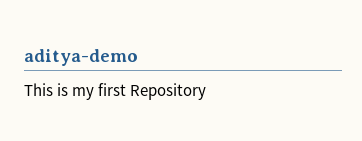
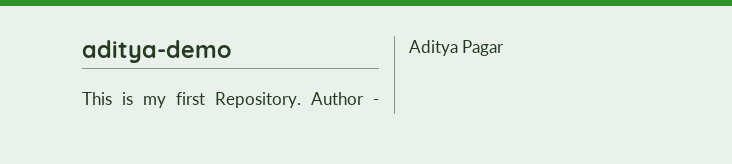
- This is my first Repository
+ This is my first Repository. Author - Aditya Pagar

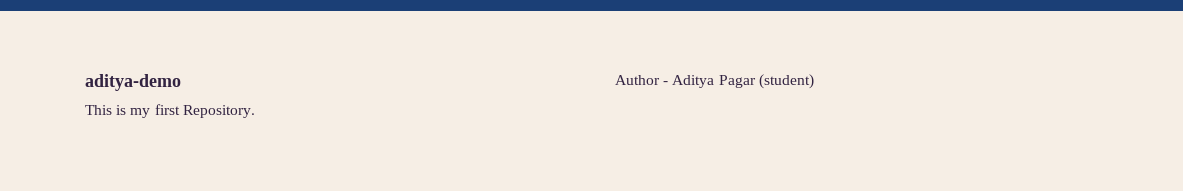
- This is my first Repository. Author - Aditya Pagar
+ This is my first Repository.
+ Author - Aditya Pagar (student)

